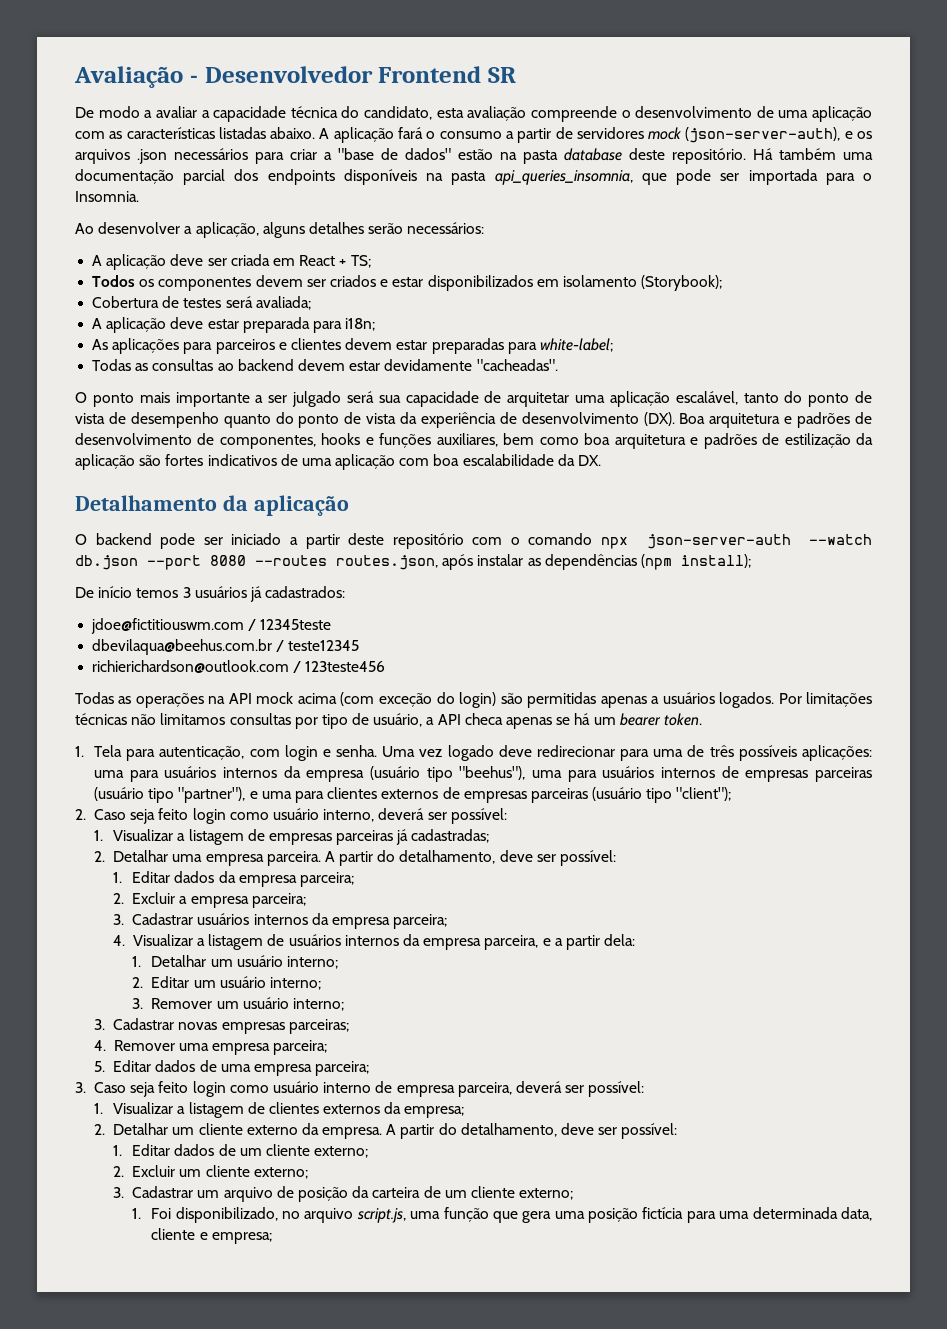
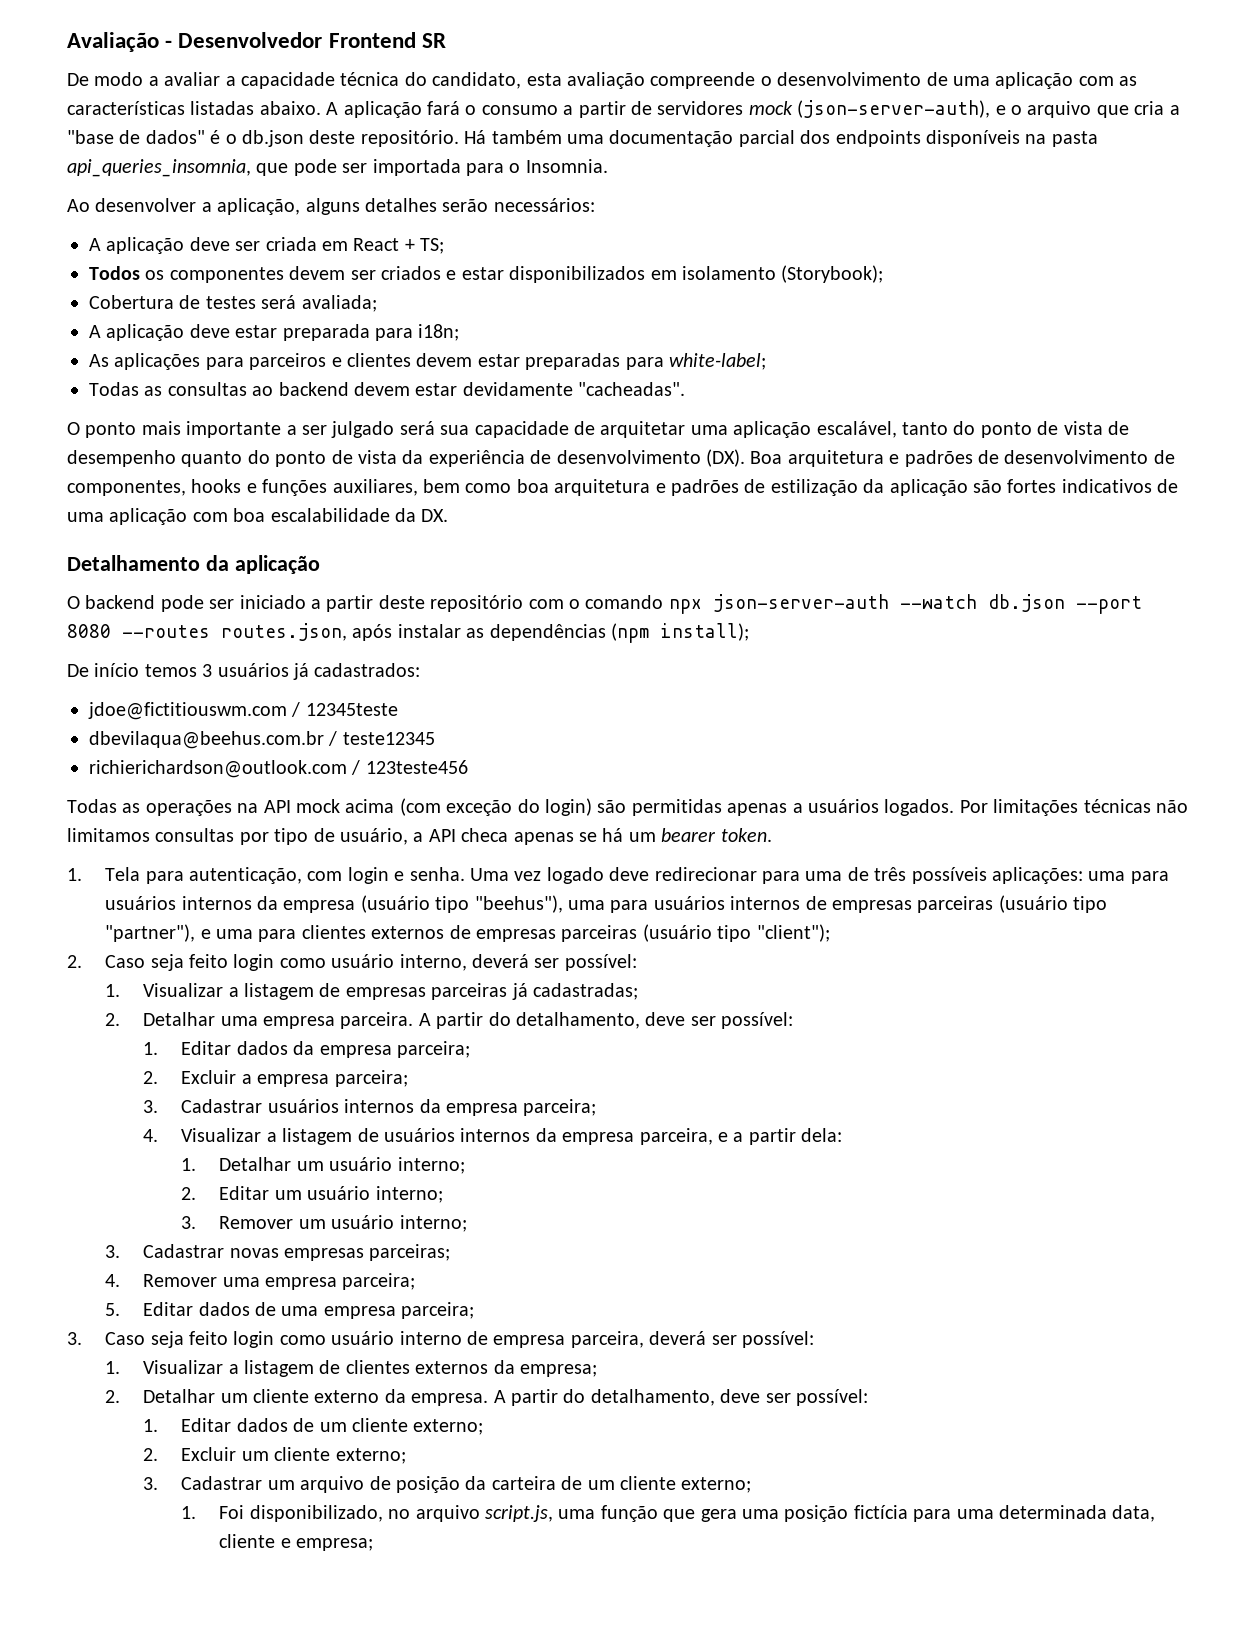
- A aplicação fará o consumo a partir de servidores mock (json-server-auth), e os arquivos .json necessários para criar a "base de dados" estão na pasta database deste repositório.
+ A aplicação fará o consumo a partir de servidores mock (json-server-auth), e o arquivo que cria a "base de dados" é o db.json deste repositório.

